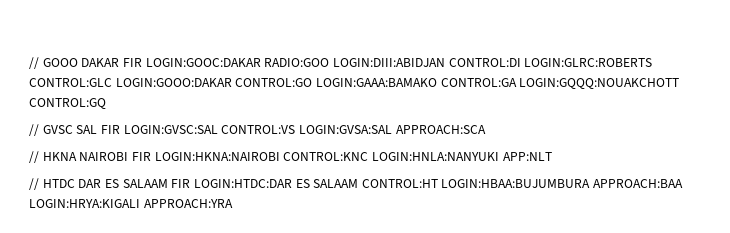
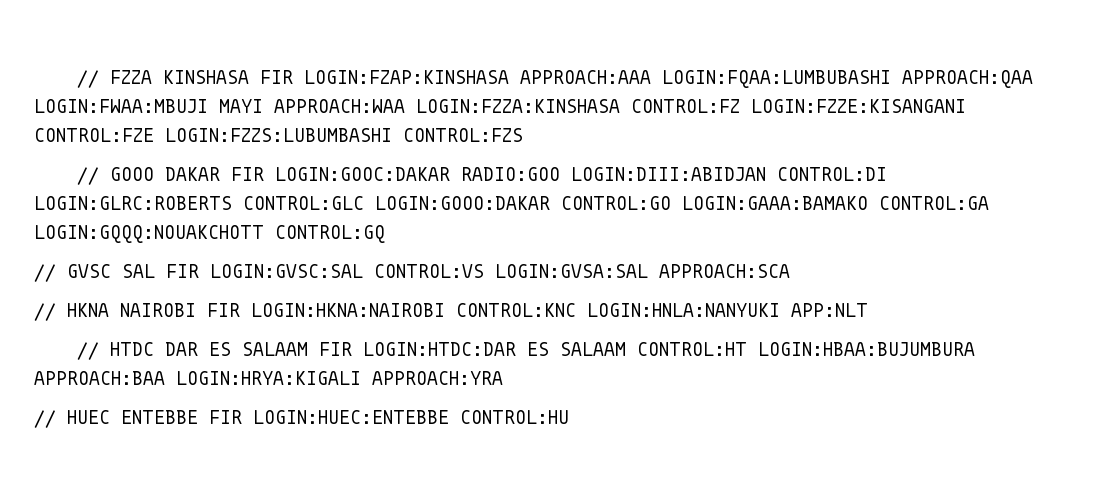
+ // FZZA KINSHASA FIR LOGIN:FZAP:KINSHASA APPROACH:AAA LOGIN:FQAA:LUMBUBASHI APPROACH:QAA LOGIN:FWAA:MBUJI MAYI APPROACH:WAA LOGIN:FZZA:KINSHASA CONTROL:FZ LOGIN:FZZE:KISANGANI CONTROL:FZE LOGIN:FZZS:LUBUMBASHI CONTROL:FZS
+ // HUEC ENTEBBE FIR LOGIN:HUEC:ENTEBBE CONTROL:HU

